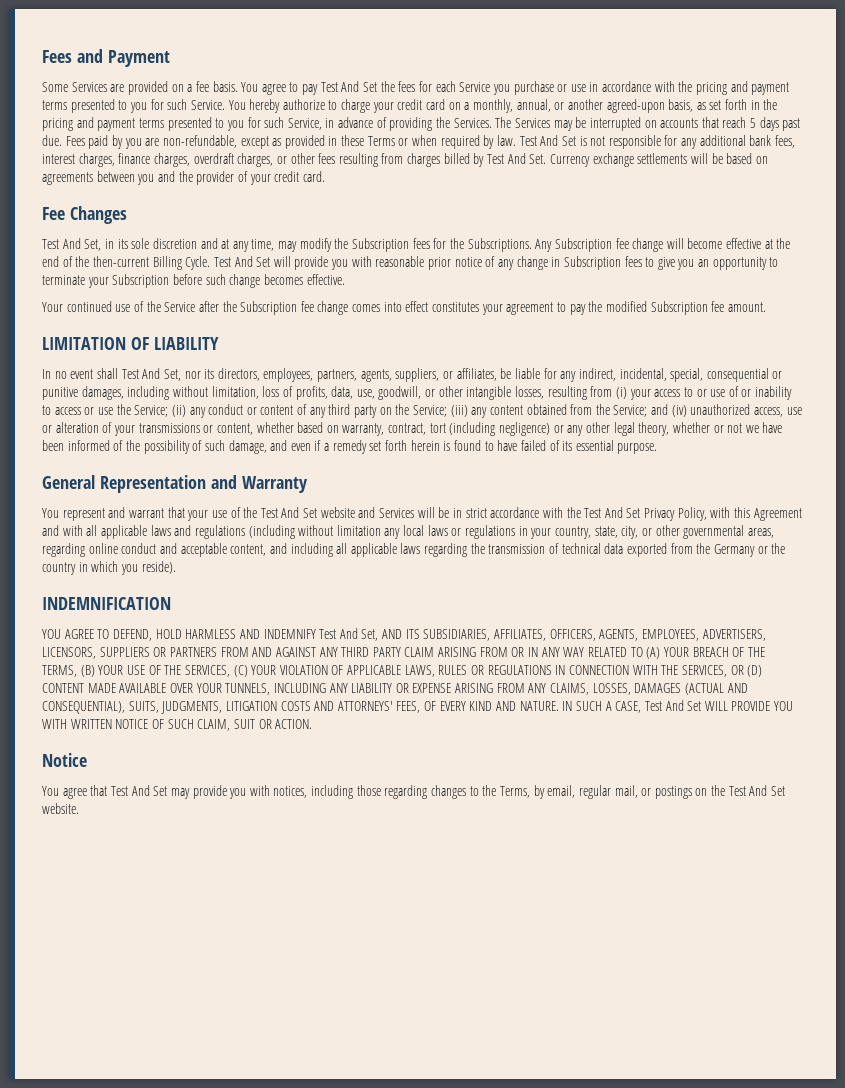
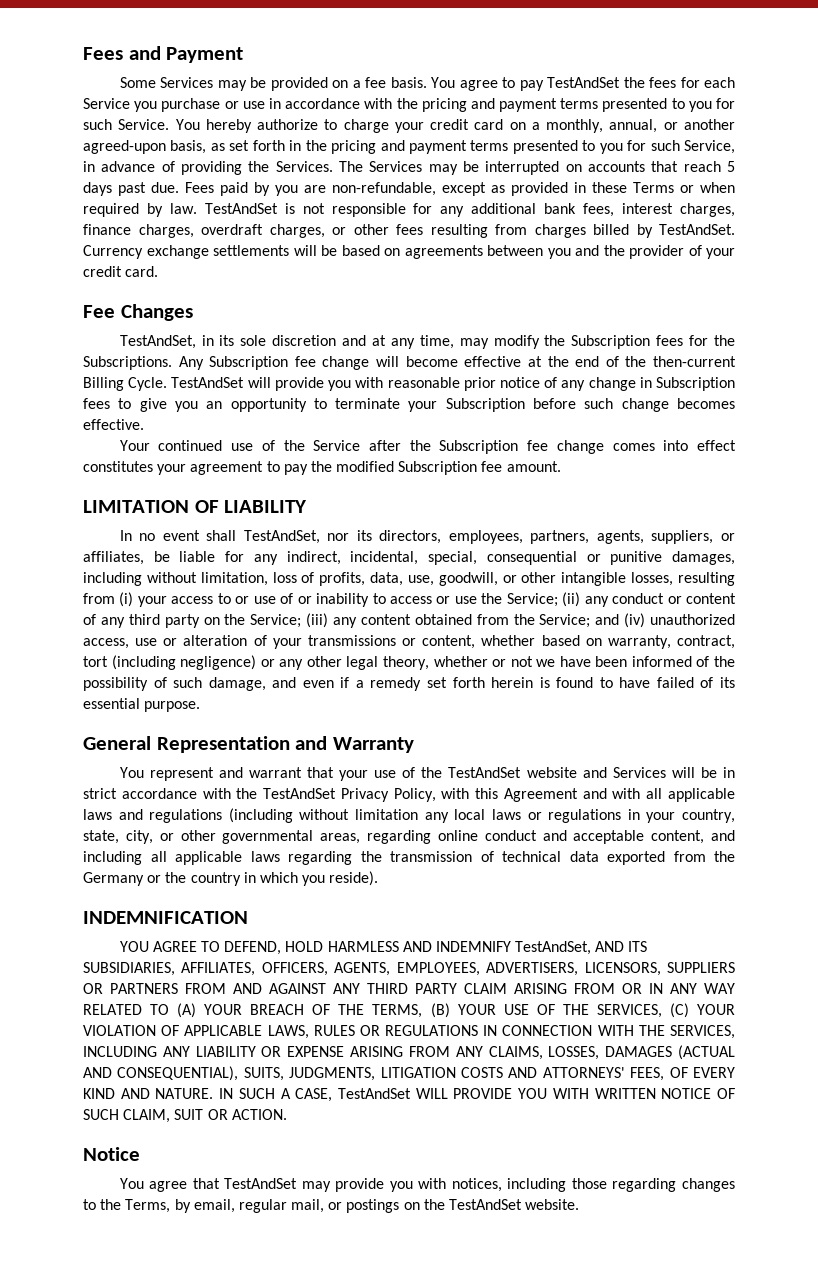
- Some Services are provided on a fee basis.
+ Some Services may be provided on a fee basis.
- You agree to pay Test And Set the fees for each Service you purchase or use in accordance with the pricing and payment terms presented to you for such Service.
+ You agree to pay TestAndSet the fees for each Service you purchase or use in accordance with the pricing and payment terms presented to you for such Service.
- Test And Set is not responsible for any additional bank fees, interest charges, finance charges, overdraft charges, or other fees resulting from charges billed by Test And Set. Currency exchange settlements will be based on agreements between you and the provider of your credit card.
+ TestAndSet is not responsible for any additional bank fees, interest charges, finance charges, overdraft charges, or other fees resulting from charges billed by TestAndSet. Currency exchange settlements will be based on agreements between you and the provider of your credit card.
- Test And Set, in its sole discretion and at any time, may modify the Subscription fees for the Subscriptions.
+ TestAndSet, in its sole discretion and at any time, may modify the Subscription fees for the Subscriptions.
- Test And Set will provide you with reasonable prior notice of any change in Subscription fees to give you an opportunity to terminate your Subscription before such change becomes effective.
+ TestAndSet will provide you with reasonable prior notice of any change in Subscription fees to give you an opportunity to terminate your Subscription before such change becomes effective.
- In no event shall Test And Set, nor its directors, employees, partners, agents, suppliers, or affiliates, be liable for any indirect, incidental, special, consequential or punitive damages, including without limitation, loss of profits, data, use, goodwill, or other intangible losses, resulting from (i) your access to or use of or inability to access or use the Service;
+ In no event shall TestAndSet, nor its directors, employees, partners, agents, suppliers, or affiliates, be liable for any indirect, incidental, special, consequential or punitive damages, including without limitation, loss of profits, data, use, goodwill, or other intangible losses, resulting from (i) your access to or use of or inability to access or use the Service;
- You represent and warrant that your use of the Test And Set website and Services will be in strict accordance with the Test And Set Privacy Policy, with this Agreement and with all applicable laws and regulations (including without limitation any local laws or regulations in your country, state, city, or other governmental areas, regarding online conduct and acceptable content, and including all applicable laws regarding the transmission of technical data exported from the Germany or the country in which you reside).
+ You represent and warrant that your use of the TestAndSet website and Services will be in strict accordance with the TestAndSet Privacy Policy, with this Agreement and with all applicable laws and regulations (including without limitation any local laws or regulations in your country, state, city, or other governmental areas, regarding online conduct and acceptable content, and including all applicable laws regarding the transmission of technical data exported from the Germany or the country in which you reside).
- YOU AGREE TO DEFEND, HOLD HARMLESS AND INDEMNIFY Test And Set, AND ITS SUBSIDIARIES, AFFILIATES, OFFICERS, AGENTS, EMPLOYEES, ADVERTISERS, LICENSORS, SUPPLIERS OR PARTNERS FROM AND AGAINST ANY THIRD PARTY CLAIM ARISING FROM OR IN ANY WAY RELATED TO (A) YOUR BREACH OF THE TERMS, (B) YOUR USE OF THE SERVICES, (C) YOUR VIOLATION OF APPLICABLE LAWS, RULES OR REGULATIONS IN CONNECTION WITH THE SERVICES, OR (D) CONTENT MADE AVAILABLE OVER YOUR TUNNELS, INCLUDING ANY LIABILITY OR EXPENSE ARISING FROM ANY CLAIMS, LOSSES, DAMAGES (ACTUAL AND CONSEQUENTIAL), SUITS, JUDGMENTS, LITIGATION COSTS AND ATTORNEYS' FEES, OF EVERY KIND AND NATURE.
+ YOU AGREE TO DEFEND, HOLD HARMLESS AND INDEMNIFY TestAndSet, AND ITS SUBSIDIARIES, AFFILIATES, OFFICERS, AGENTS, EMPLOYEES, ADVERTISERS, LICENSORS, SUPPLIERS OR PARTNERS FROM AND AGAINST ANY THIRD PARTY CLAIM ARISING FROM OR IN ANY WAY RELATED TO (A) YOUR BREACH OF THE TERMS, (B) YOUR USE OF THE SERVICES, (C) YOUR VIOLATION OF APPLICABLE LAWS, RULES OR REGULATIONS IN CONNECTION WITH THE SERVICES, INCLUDING ANY LIABILITY OR EXPENSE ARISING FROM ANY CLAIMS, LOSSES, DAMAGES (ACTUAL AND CONSEQUENTIAL), SUITS, JUDGMENTS, LITIGATION COSTS AND ATTORNEYS' FEES, OF EVERY KIND AND NATURE.
- IN SUCH A CASE, Test And Set WILL PROVIDE YOU WITH WRITTEN NOTICE OF SUCH CLAIM, SUIT OR ACTION.
+ IN SUCH A CASE, TestAndSet WILL PROVIDE YOU WITH WRITTEN NOTICE OF SUCH CLAIM, SUIT OR ACTION.
- You agree that Test And Set may provide you with notices, including those regarding changes to the Terms, by email, regular mail, or postings on the Test And Set website.
+ You agree that TestAndSet may provide you with notices, including those regarding changes to the Terms, by email, regular mail, or postings on the TestAndSet website.

